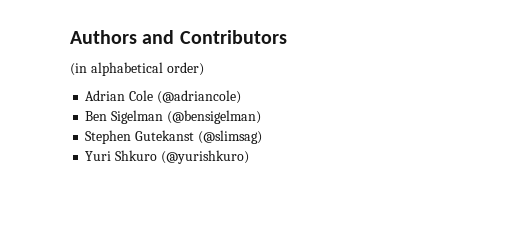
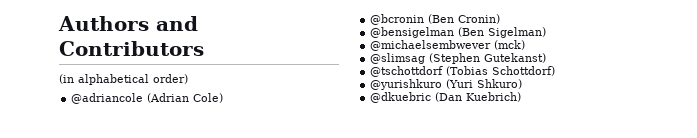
- Adrian Cole (@adriancole)
- Ben Sigelman (@bensigelman)
- Stephen Gutekanst (@slimsag)
- Yuri Shkuro (@yurishkuro)
+ @adriancole (Adrian Cole)
+ @bcronin (Ben Cronin)
+ @bensigelman (Ben Sigelman)
+ @michaelsembwever (mck)
+ @slimsag (Stephen Gutekanst)
+ @tschottdorf (Tobias Schottdorf)
+ @yurishkuro (Yuri Shkuro)
+ @dkuebric (Dan Kuebrich)

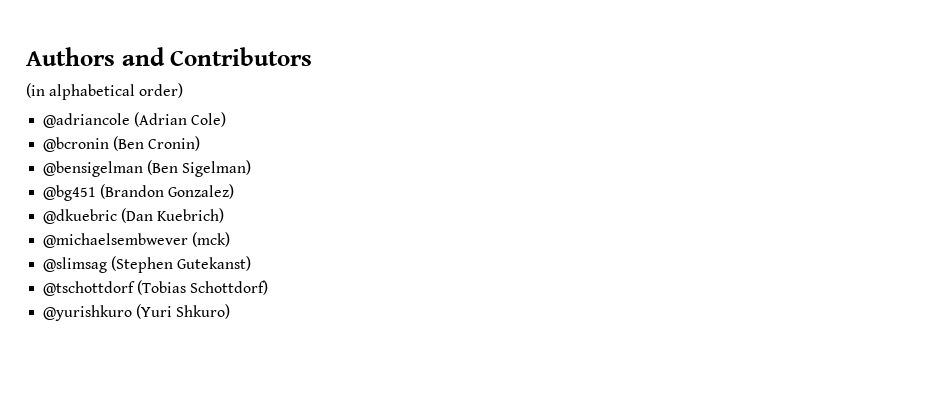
+ @bg451 (Brandon Gonzalez)
+ @dkuebric (Dan Kuebrich)
- @dkuebric (Dan Kuebrich)

